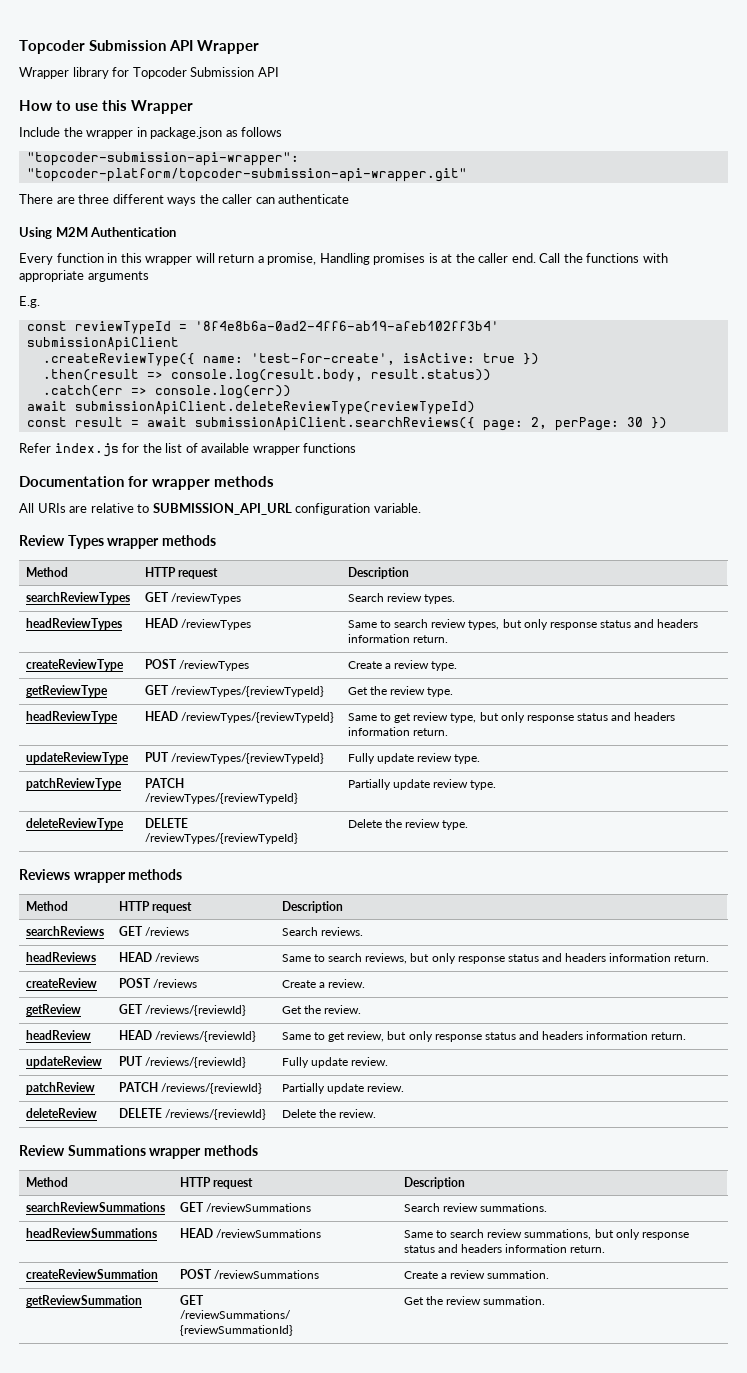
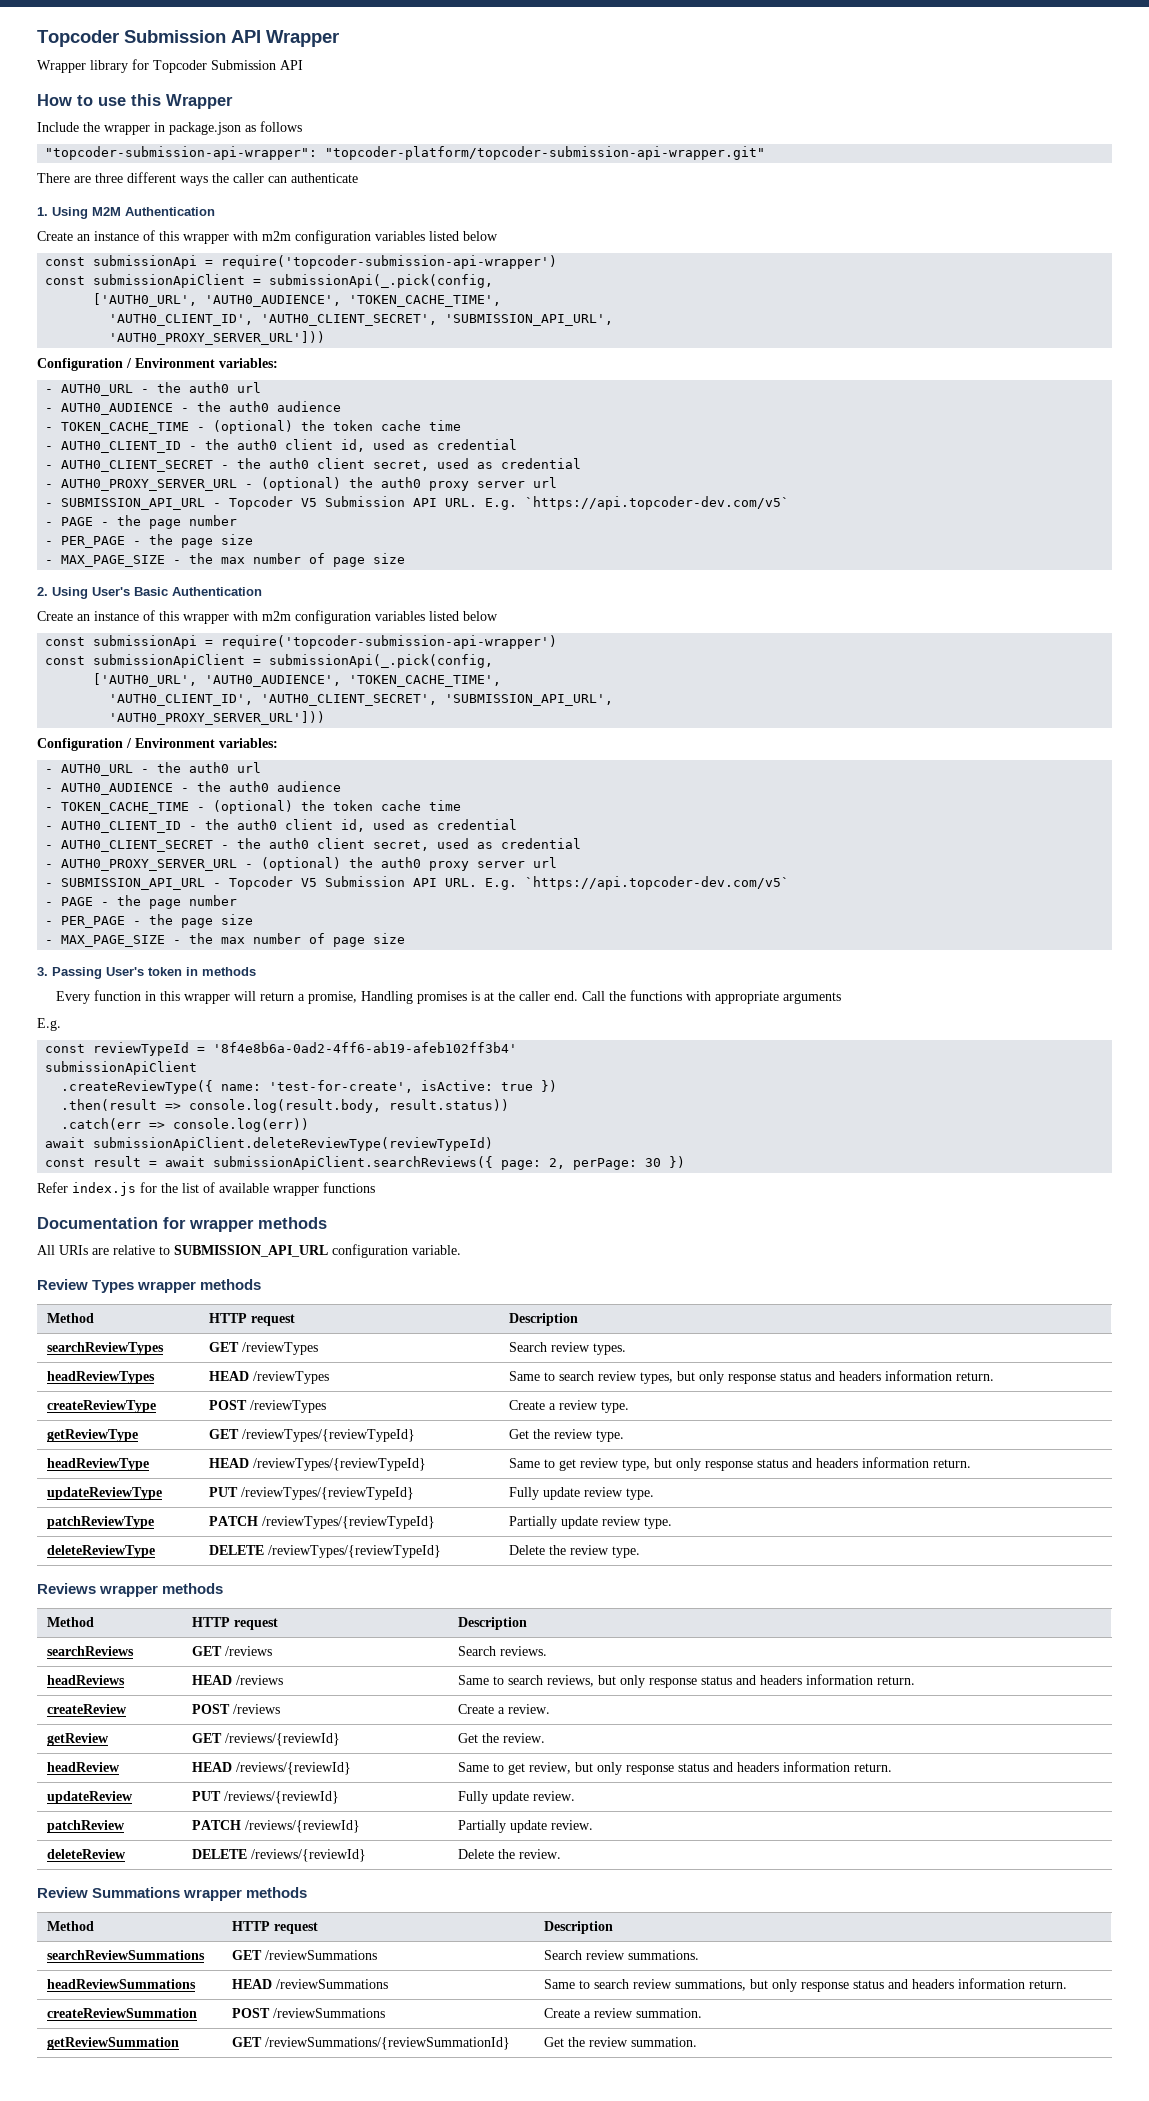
- Using M2M Authentication
+ 1. Using M2M Authentication
+ Create an instance of this wrapper with m2m configuration variables listed below
+ const submissionApi = require('topcoder-submission-api-wrapper')
+ const submissionApiClient = submissionApi(_.pick(config,
+ ['AUTH0_URL', 'AUTH0_AUDIENCE', 'TOKEN_CACHE_TIME',
+ 'AUTH0_CLIENT_ID', 'AUTH0_CLIENT_SECRET', 'SUBMISSION_API_URL',
+ 'AUTH0_PROXY_SERVER_URL']))
+ Configuration / Environment variables:
+ - AUTH0_URL - the auth0 url
+ - AUTH0_AUDIENCE - the auth0 audience
+ - TOKEN_CACHE_TIME - (optional) the token cache time
+ - AUTH0_CLIENT_ID - the auth0 client id, used as credential
+ - AUTH0_CLIENT_SECRET - the auth0 client secret, used as credential
+ - AUTH0_PROXY_SERVER_URL - (optional) the auth0 proxy server url
+ - SUBMISSION_API_URL - Topcoder V5 Submission API URL. E.g. `https://api.topcoder-dev.com/v5`
+ - PAGE - the page number
+ - PER_PAGE - the page size
+ - MAX_PAGE_SIZE - the max number of page size
+ 2. Using User's Basic Authentication
+ Create an instance of this wrapper with m2m configuration variables listed below
+ const submissionApi = require('topcoder-submission-api-wrapper')
+ const submissionApiClient = submissionApi(_.pick(config,
+ ['AUTH0_URL', 'AUTH0_AUDIENCE', 'TOKEN_CACHE_TIME',
+ 'AUTH0_CLIENT_ID', 'AUTH0_CLIENT_SECRET', 'SUBMISSION_API_URL',
+ 'AUTH0_PROXY_SERVER_URL']))
+ Configuration / Environment variables:
+ - AUTH0_URL - the auth0 url
+ - AUTH0_AUDIENCE - the auth0 audience
+ - TOKEN_CACHE_TIME - (optional) the token cache time
+ - AUTH0_CLIENT_ID - the auth0 client id, used as credential
+ - AUTH0_CLIENT_SECRET - the auth0 client secret, used as credential
+ - AUTH0_PROXY_SERVER_URL - (optional) the auth0 proxy server url
+ - SUBMISSION_API_URL - Topcoder V5 Submission API URL. E.g. `https://api.topcoder-dev.com/v5`
+ - PAGE - the page number
+ - PER_PAGE - the page size
+ - MAX_PAGE_SIZE - the max number of page size
+ 3. Passing User's token in methods

